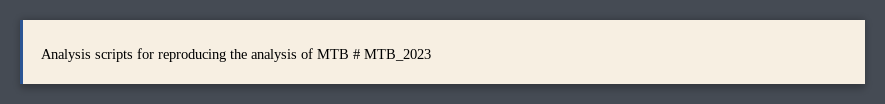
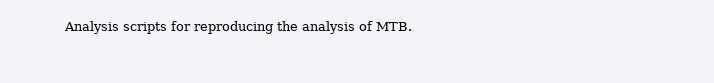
- Analysis scripts for reproducing the analysis of MTB # MTB_2023
+ Analysis scripts for reproducing the analysis of MTB.

